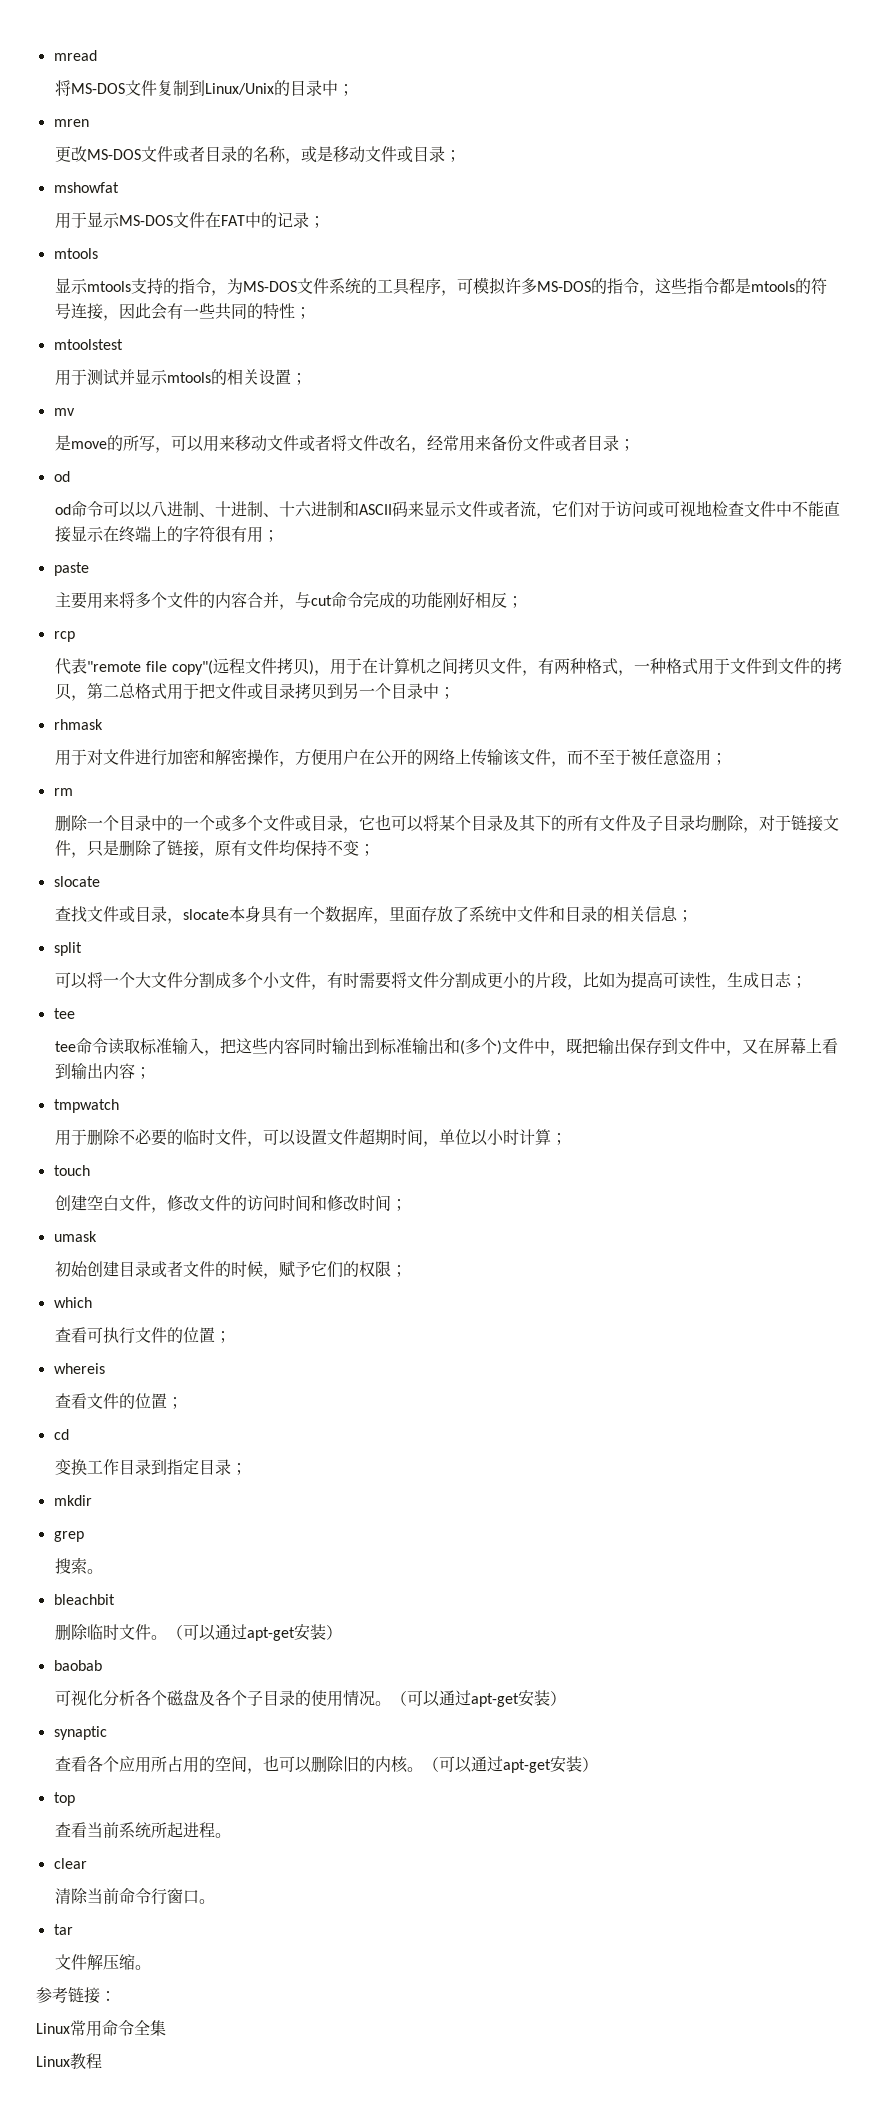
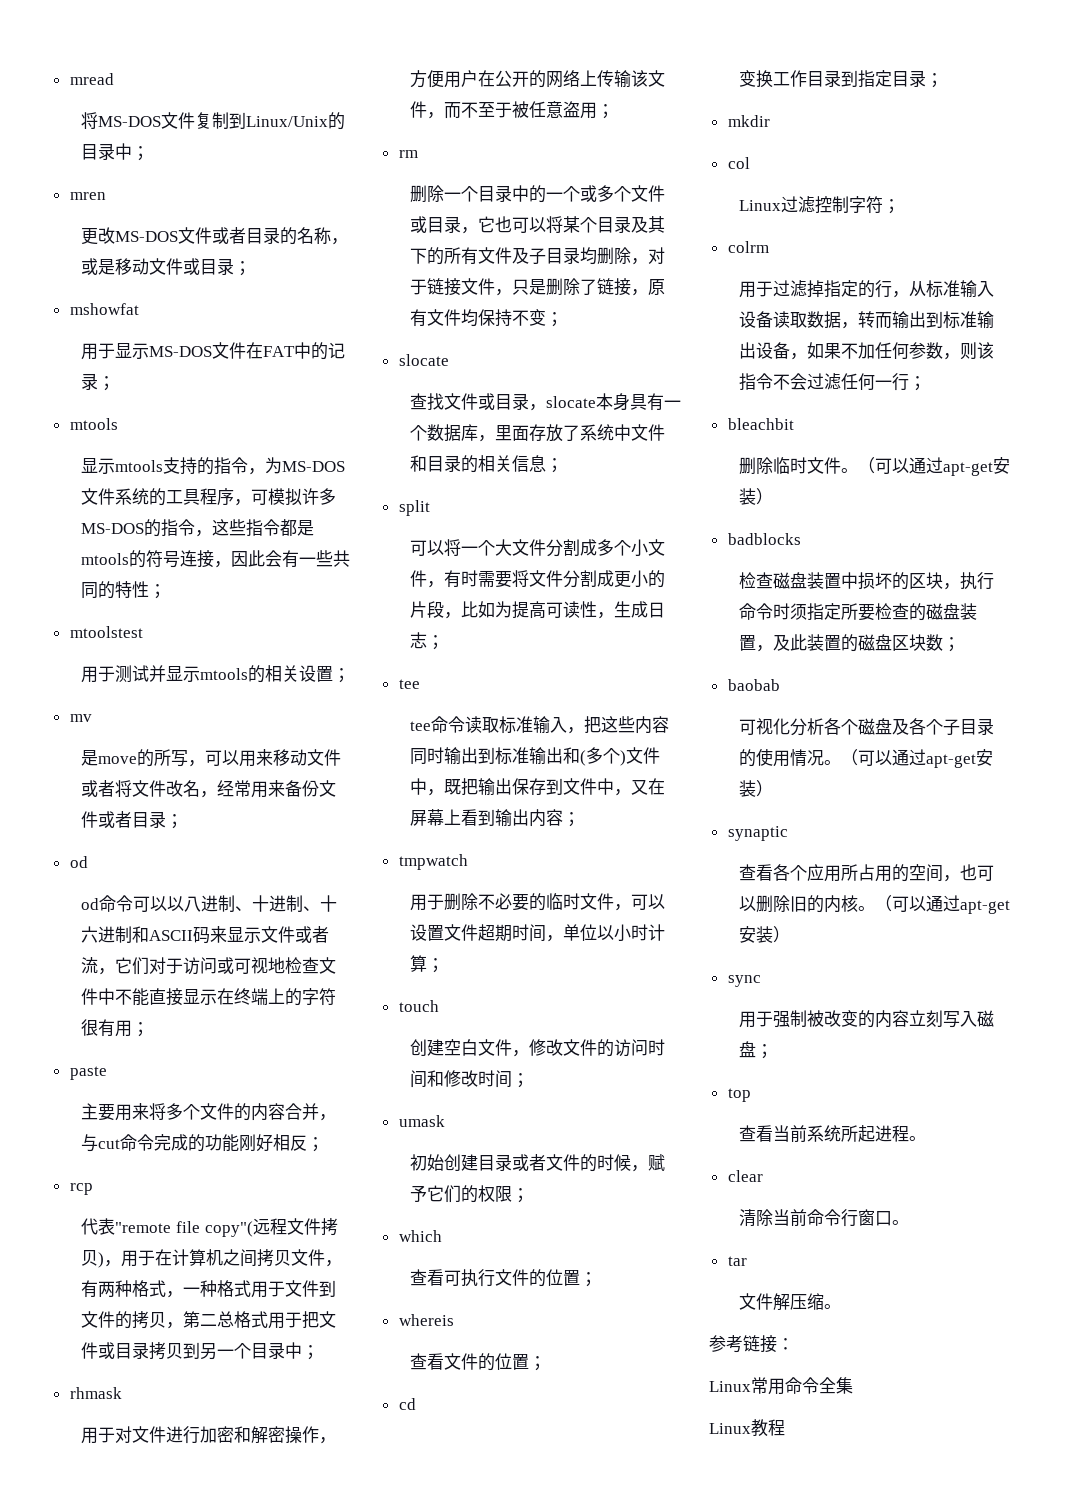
- grep
- 搜索。
+ col
+ Linux过滤控制字符；
+ colrm
+ 用于过滤掉指定的行，从标准输入设备读取数据，转而输出到标准输出设备，如果不加任何参数，则该指令不会过滤任何一行；
+ badblocks
+ 检查磁盘装置中损坏的区块，执行命令时须指定所要检查的磁盘装置，及此装置的磁盘区块数；
+ sync
+ 用于强制被改变的内容立刻写入磁盘；

